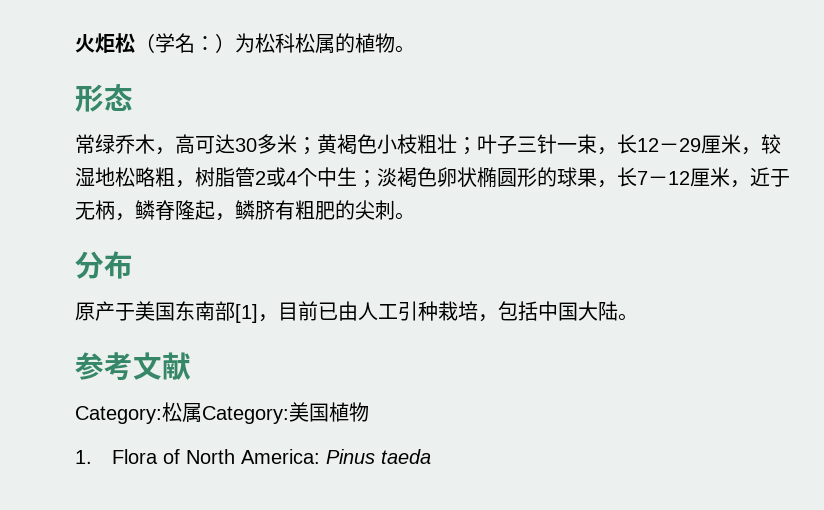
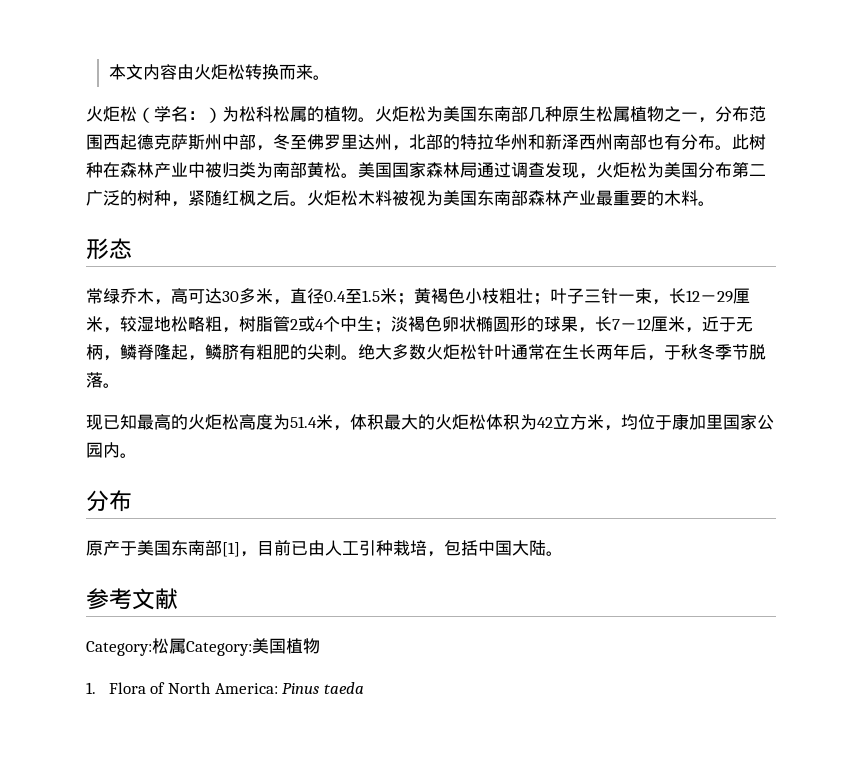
+ 本文内容由火炬松转换而来。
+ 火炬松为美国东南部几种原生松属植物之一，分布范围西起德克萨斯州中部，冬至佛罗里达州，北部的特拉华州和新泽西州南部也有分布。此树种在森林产业中被归类为南部黄松。美国国家森林局通过调查发现，火炬松为美国分布第二广泛的树种，紧随红枫之后。火炬松木料被视为美国东南部森林产业最重要的木料。
- 常绿乔木，高可达30多米；黄褐色小枝粗壮；叶子三针一束，长12－29厘米，较湿地松略粗，树脂管2或4个中生；淡褐色卵状椭圆形的球果，长7－12厘米，近于无柄，鳞脊隆起，鳞脐有粗肥的尖刺。
+ 常绿乔木，高可达30多米，直径0.4至1.5米；黄褐色小枝粗壮；叶子三针一束，长12－29厘米，较湿地松略粗，树脂管2或4个中生；淡褐色卵状椭圆形的球果，长7－12厘米，近于无柄，鳞脊隆起，鳞脐有粗肥的尖刺。绝大多数火炬松针叶通常在生长两年后，于秋冬季节脱落。
+ 现已知最高的火炬松高度为51.4米，体积最大的火炬松体积为42立方米，均位于康加里国家公园内。

